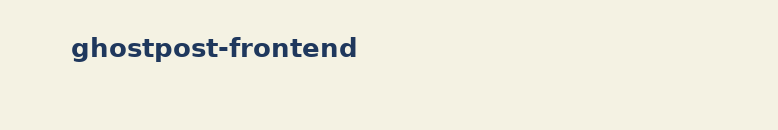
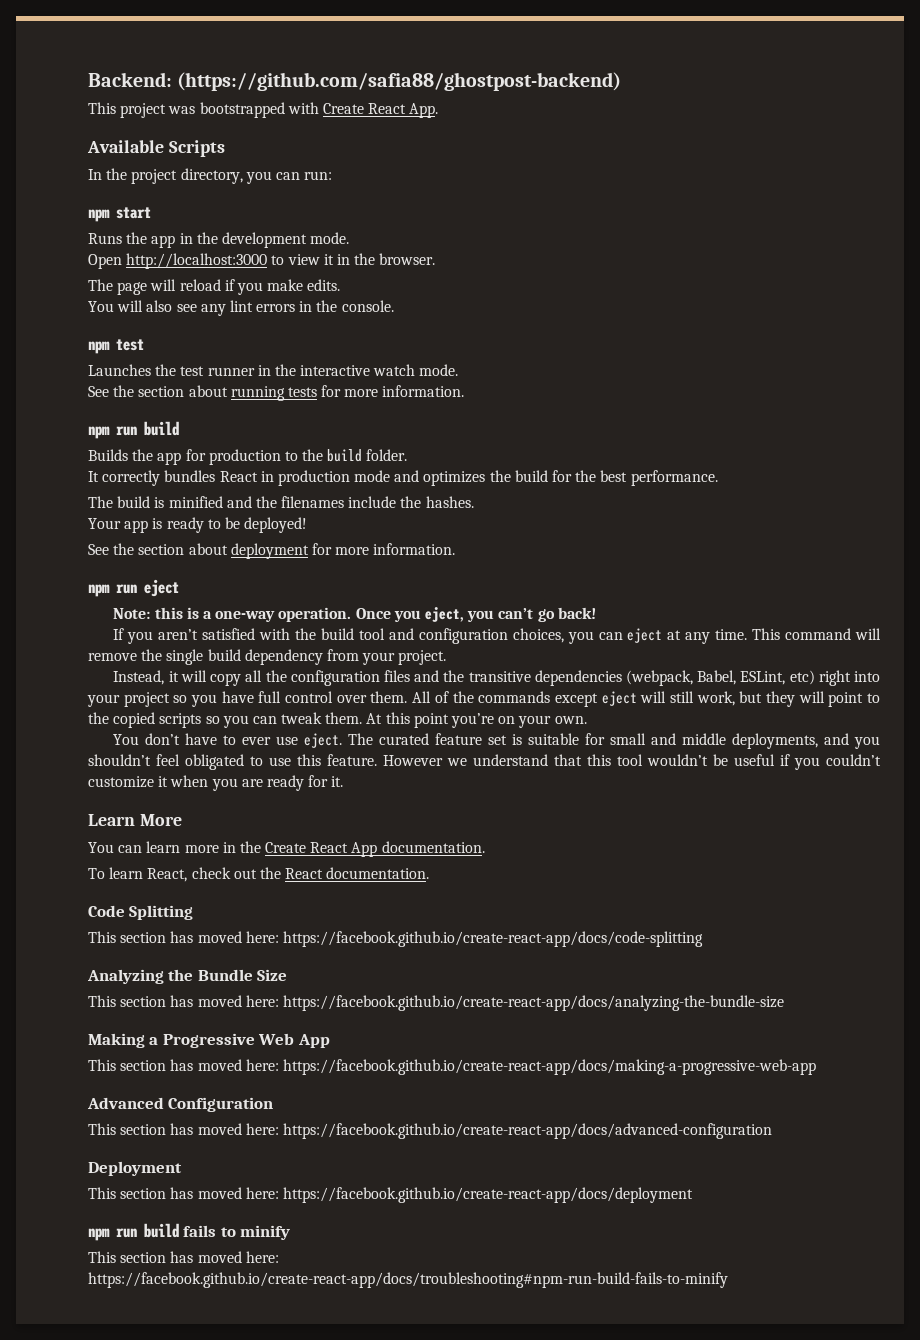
- ghostpost-frontend
+ Backend: (https://github.com/safia88/ghostpost-backend)
+ This project was bootstrapped with Create React App.
+ Available Scripts
+ In the project directory, you can run:
+ npm start
+ Runs the app in the development mode.
+ Open http://localhost:3000 to view it in the browser.
+ The page will reload if you make edits.
+ You will also see any lint errors in the console.
+ npm test
+ Launches the test runner in the interactive watch mode.
+ See the section about running tests for more information.
+ npm run build
+ Builds the app for production to the build folder.
+ It correctly bundles React in production mode and optimizes the build for the best performance.
+ The build is minified and the filenames include the hashes.
+ Your app is ready to be deployed!
+ See the section about deployment for more information.
+ npm run eject
+ Note: this is a one-way operation. Once you eject, you can’t go back!
+ If you aren’t satisfied with the build tool and configuration choices, you can eject at any time. This command will remove the single build dependency from your project.
+ Instead, it will copy all the configuration files and the transitive dependencies (webpack, Babel, ESLint, etc) right into your project so you have full control over them. All of the commands except eject will still work, but they will point to the copied scripts so you can tweak them. At this point you’re on your own.
+ You don’t have to ever use eject. The curated feature set is suitable for small and middle deployments, and you shouldn’t feel obligated to use this feature. However we understand that this tool wouldn’t be useful if you couldn’t customize it when you are ready for it.
+ Learn More
+ You can learn more in the Create React App documentation.
+ To learn React, check out the React documentation.
+ Code Splitting
+ This section has moved here: https://facebook.github.io/create-react-app/docs/code-splitting
+ Analyzing the Bundle Size
+ This section has moved here: https://facebook.github.io/create-react-app/docs/analyzing-the-bundle-size
+ Making a Progressive Web App
+ This section has moved here: https://facebook.github.io/create-react-app/docs/making-a-progressive-web-app
+ Advanced Configuration
+ This section has moved here: https://facebook.github.io/create-react-app/docs/advanced-configuration
+ Deployment
+ This section has moved here: https://facebook.github.io/create-react-app/docs/deployment
+ npm run build fails to minify
+ This section has moved here: https://facebook.github.io/create-react-app/docs/troubleshooting#npm-run-build-fails-to-minify

